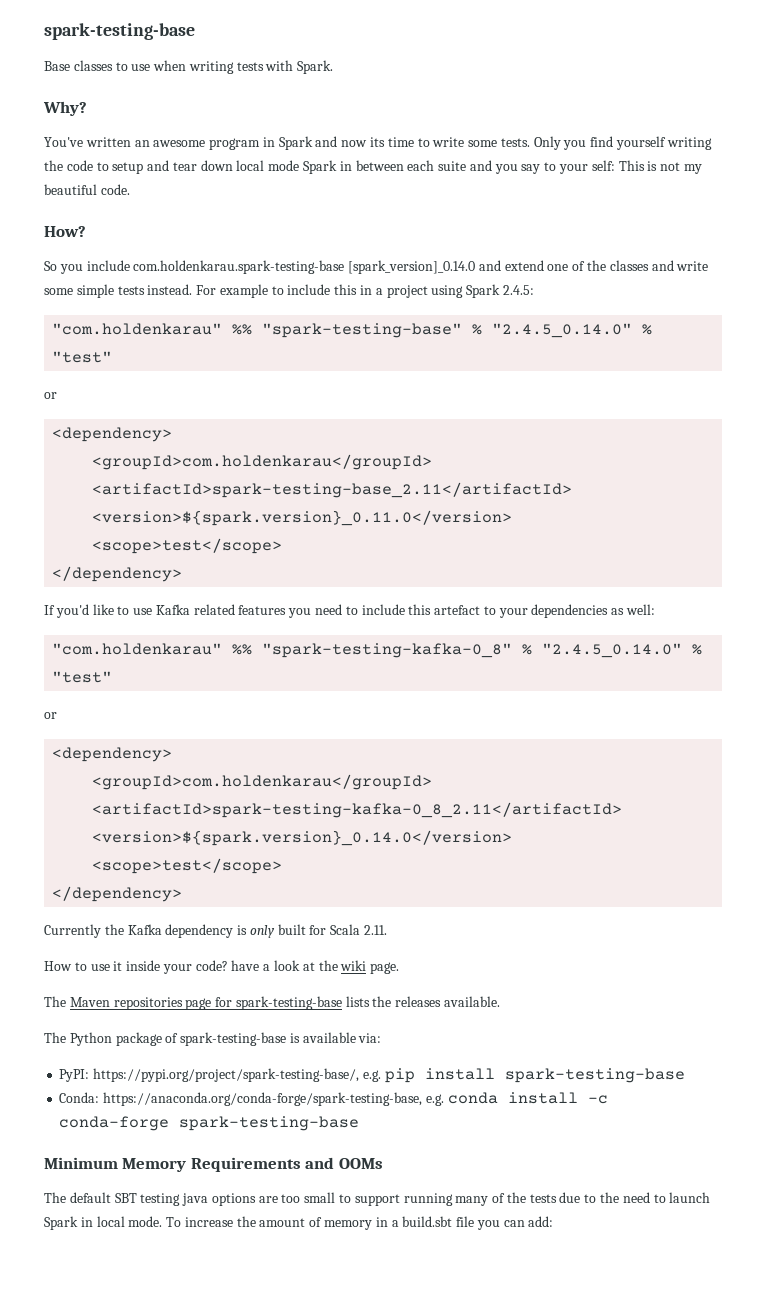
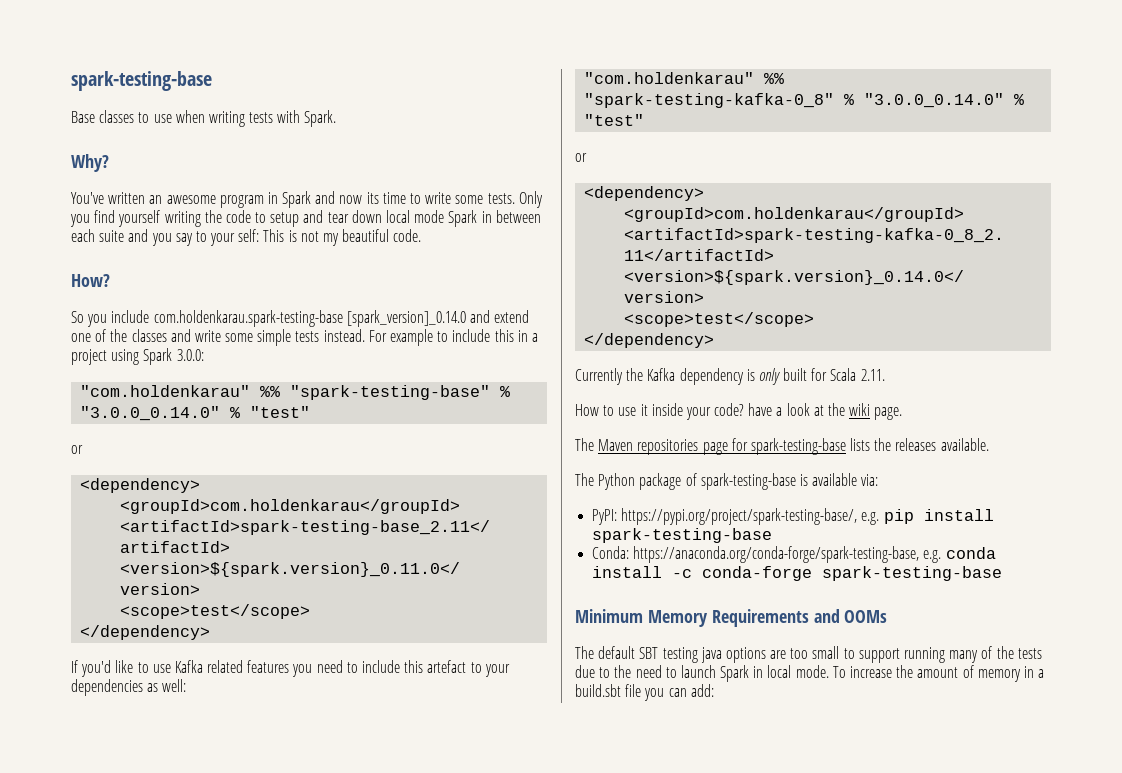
- For example to include this in a project using Spark 2.4.5:
+ For example to include this in a project using Spark 3.0.0:
- "com.holdenkarau" %% "spark-testing-base" % "2.4.5_0.14.0" % "test"
+ "com.holdenkarau" %% "spark-testing-base" % "3.0.0_0.14.0" % "test"
- "com.holdenkarau" %% "spark-testing-kafka-0_8" % "2.4.5_0.14.0" % "test"
+ "com.holdenkarau" %% "spark-testing-kafka-0_8" % "3.0.0_0.14.0" % "test"

